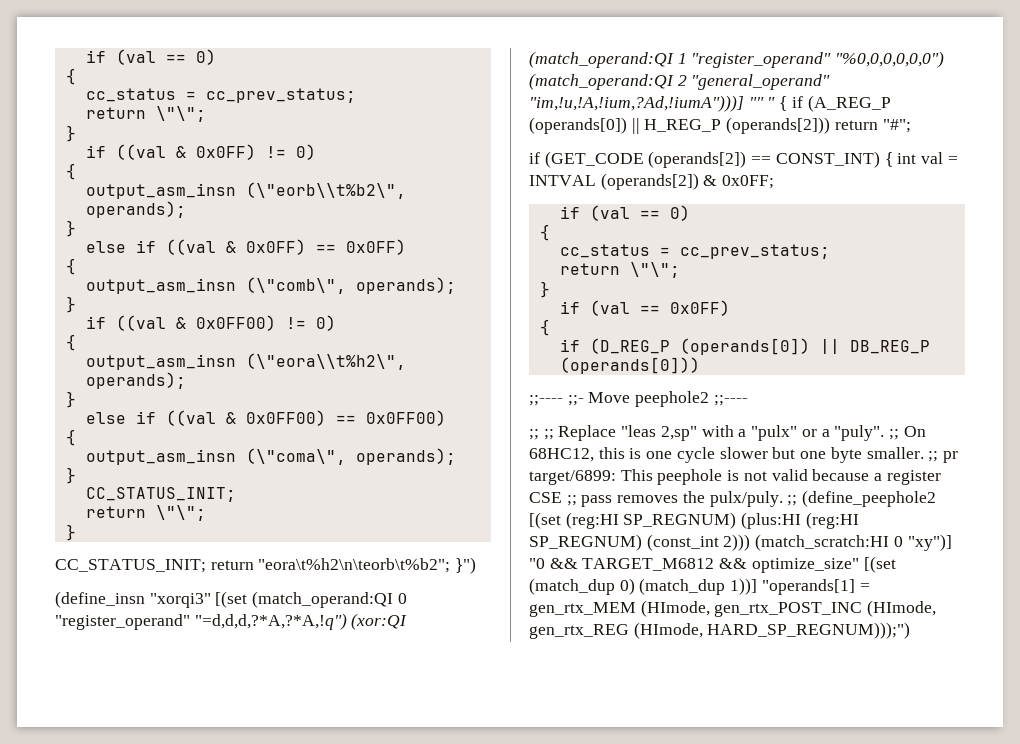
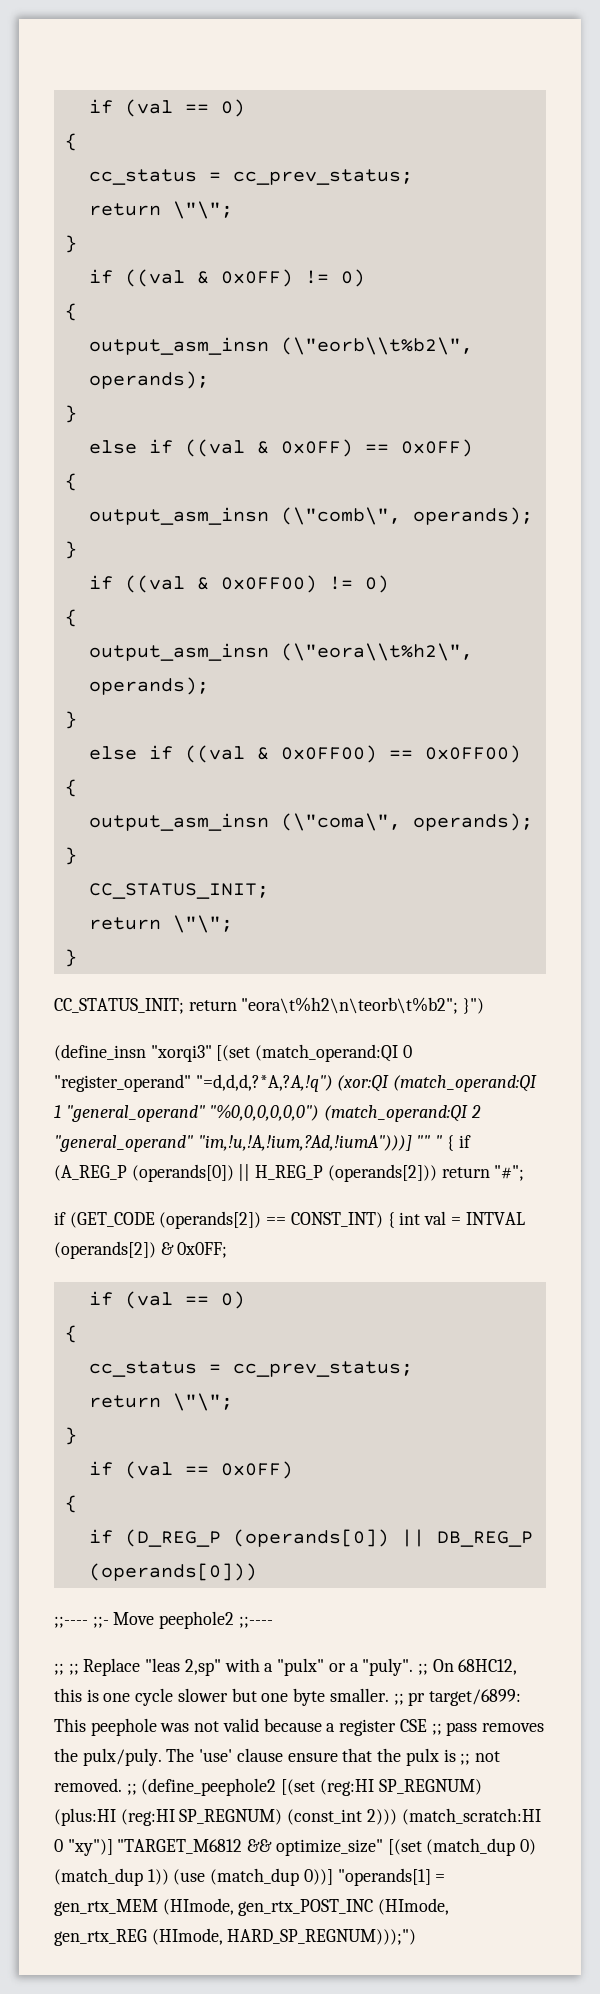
- (define_insn "xorqi3" [(set (match_operand:QI 0 "register_operand" "=d,d,d,?*A,?*A,!q") (xor:QI (match_operand:QI 1 "register_operand" "%0,0,0,0,0,0") (match_operand:QI 2 "general_operand" "im,!u,!A,!ium,?Ad,!iumA")))] "" " { if (A_REG_P (operands[0]) || H_REG_P (operands[2])) return "#";
+ (define_insn "xorqi3" [(set (match_operand:QI 0 "register_operand" "=d,d,d,?*A,?A,!q") (xor:QI (match_operand:QI 1 "general_operand" "%0,0,0,0,0,0") (match_operand:QI 2 "general_operand" "im,!u,!A,!ium,?Ad,!iumA")))] "" " { if (A_REG_P (operands[0]) || H_REG_P (operands[2])) return "#";
- This peephole is not valid because a register CSE ;;
+ This peephole was not valid because a register CSE ;;
- pass removes the pulx/puly. ;;
+ pass removes the pulx/puly. The 'use' clause ensure that the pulx is ;; not removed. ;;
- (define_peephole2 [(set (reg:HI SP_REGNUM) (plus:HI (reg:HI SP_REGNUM) (const_int 2))) (match_scratch:HI 0 "xy")] "0 && TARGET_M6812 && optimize_size" [(set (match_dup 0) (match_dup 1))] "operands[1] = gen_rtx_MEM (HImode, gen_rtx_POST_INC (HImode, gen_rtx_REG (HImode, HARD_SP_REGNUM)));")
+ (define_peephole2 [(set (reg:HI SP_REGNUM) (plus:HI (reg:HI SP_REGNUM) (const_int 2))) (match_scratch:HI 0 "xy")] "TARGET_M6812 && optimize_size" [(set (match_dup 0) (match_dup 1)) (use (match_dup 0))] "operands[1] = gen_rtx_MEM (HImode, gen_rtx_POST_INC (HImode, gen_rtx_REG (HImode, HARD_SP_REGNUM)));")

